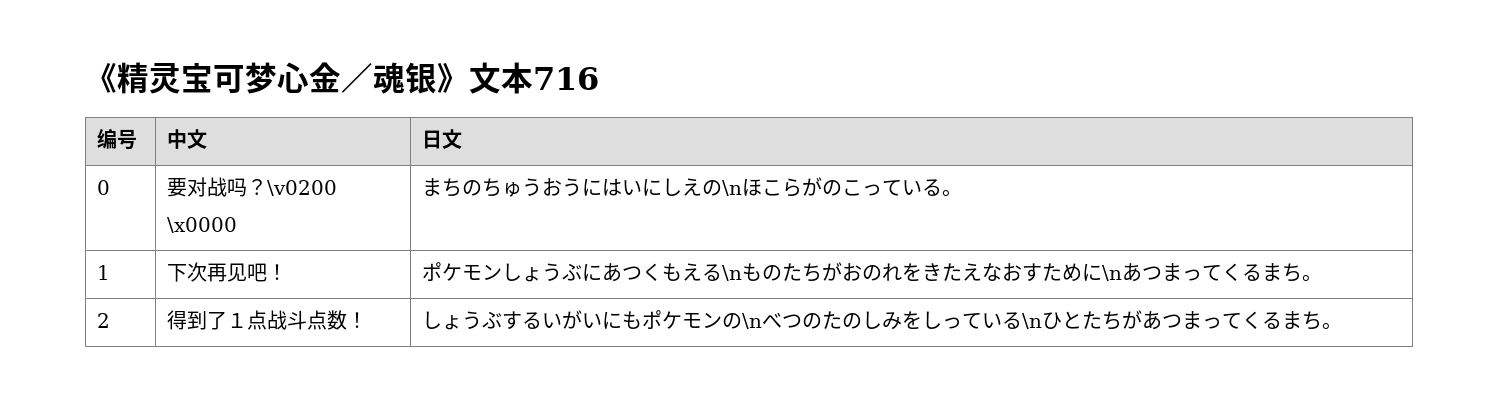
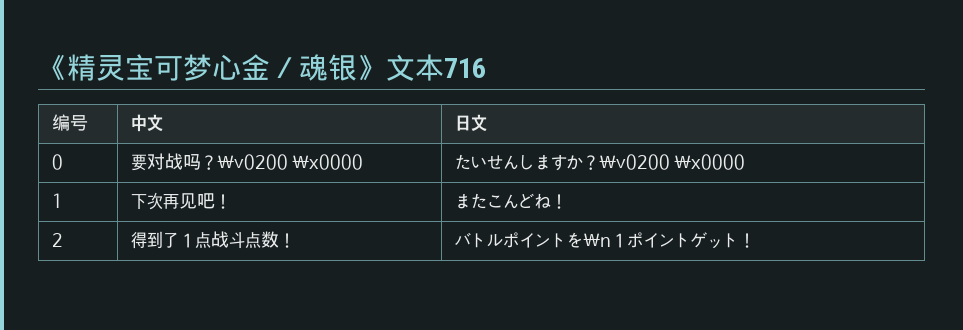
- 0 | 要对战吗？\v0200 \x0000 | まちのちゅうおうにはいにしえの\nほこらがのこっている。
- 1 | 下次再见吧！ | ポケモンしょうぶにあつくもえる\nものたちがおのれをきたえなおすために\nあつまってくるまち。
+ 0 | 要对战吗？\v0200 \x0000 | たいせんしますか？\v0200 \x0000
+ 1 | 下次再见吧！ | またこんどね！
- 2 | 得到了１点战斗点数！ | しょうぶするいがいにもポケモンの\nべつのたのしみをしっている\nひとたちがあつまってくるまち。
+ 2 | 得到了１点战斗点数！ | バトルポイントを\n１ポイントゲット！

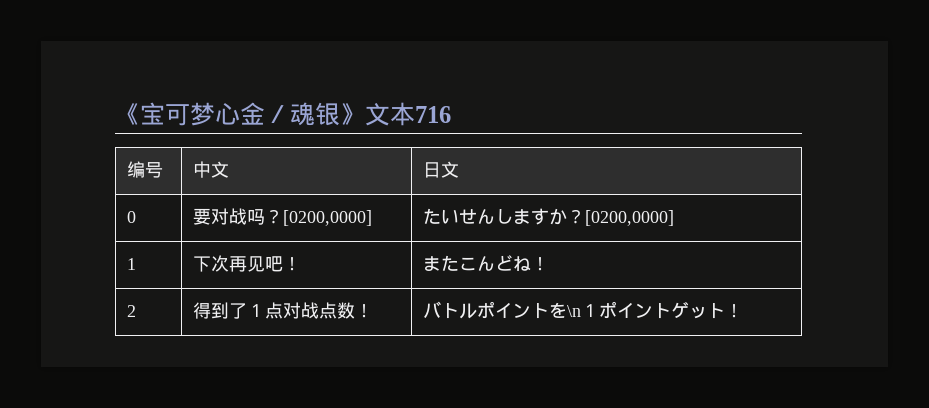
- 《精灵宝可梦心金／魂银》文本716
+ 《宝可梦心金／魂银》文本716
- 0 | 要对战吗？\v0200 \x0000 | たいせんしますか？\v0200 \x0000
+ 0 | 要对战吗？[0200,0000] | たいせんしますか？[0200,0000]
- 2 | 得到了１点战斗点数！ | バトルポイントを\n１ポイントゲット！
+ 2 | 得到了１点对战点数！ | バトルポイントを\n１ポイントゲット！

